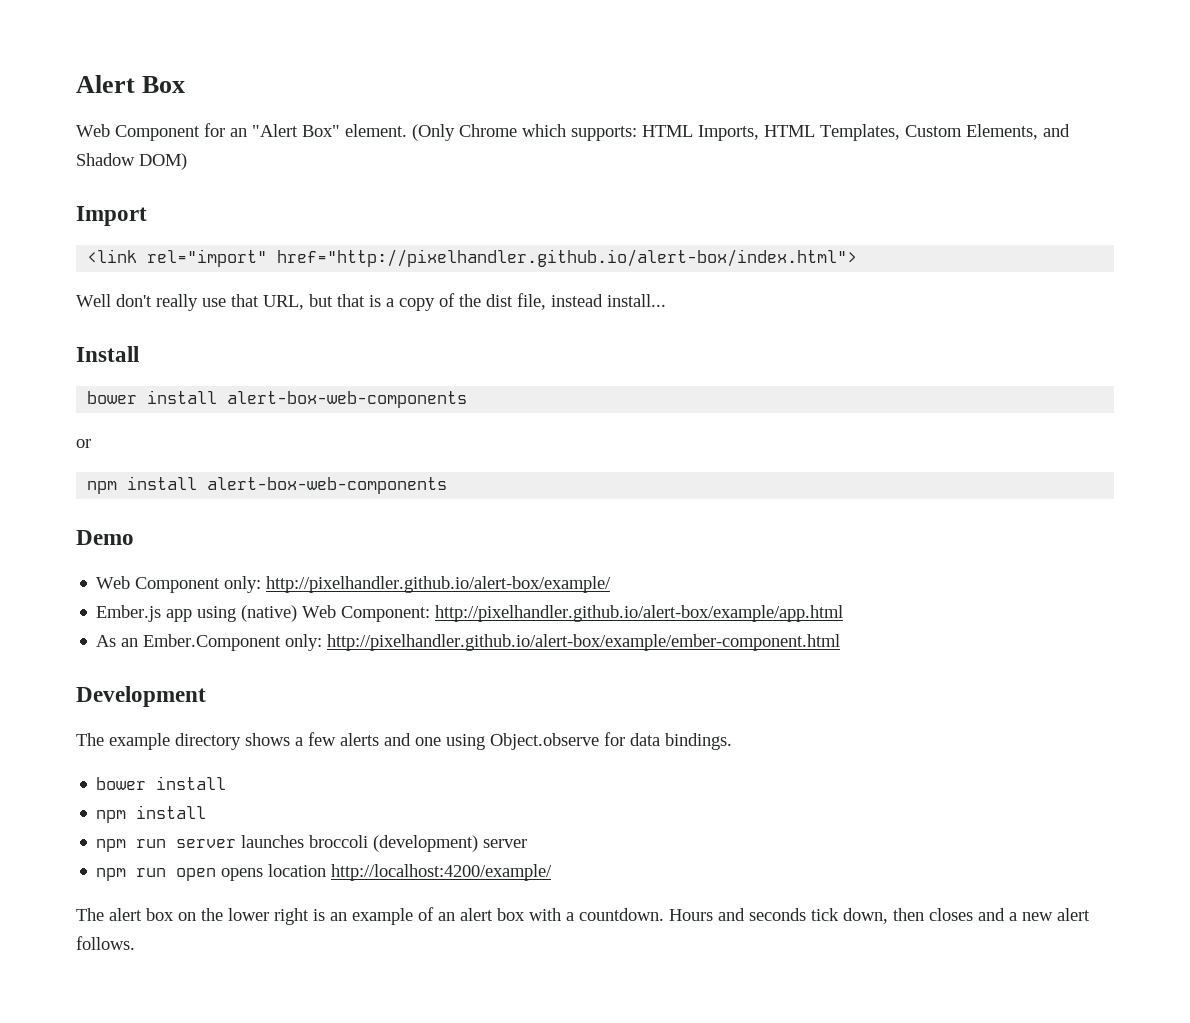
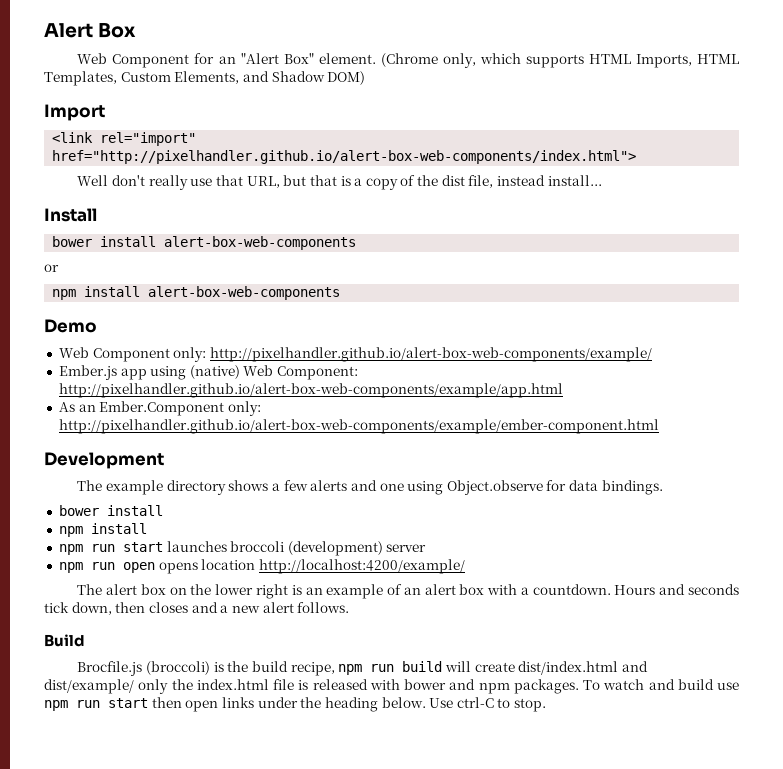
- (Only Chrome which supports: HTML Imports, HTML Templates, Custom Elements, and Shadow DOM)
+ (Chrome only, which supports HTML Imports, HTML Templates, Custom Elements, and Shadow DOM)
- <link rel="import" href="http://pixelhandler.github.io/alert-box/index.html">
+ <link rel="import" href="http://pixelhandler.github.io/alert-box-web-components/index.html">
- Web Component only: http://pixelhandler.github.io/alert-box/example/
+ Web Component only: http://pixelhandler.github.io/alert-box-web-components/example/
- Ember.js app using (native) Web Component: http://pixelhandler.github.io/alert-box/example/app.html
+ Ember.js app using (native) Web Component: http://pixelhandler.github.io/alert-box-web-components/example/app.html
- As an Ember.Component only: http://pixelhandler.github.io/alert-box/example/ember-component.html
+ As an Ember.Component only: http://pixelhandler.github.io/alert-box-web-components/example/ember-component.html
- npm run server launches broccoli (development) server
+ npm run start launches broccoli (development) server
+ Build
+ Brocfile.js (broccoli) is the build recipe, npm run build will create dist/index.html and dist/example/ only the index.html file is released with bower and npm packages. To watch and build use npm run start then open links under the heading below. Use ctrl-C to stop.

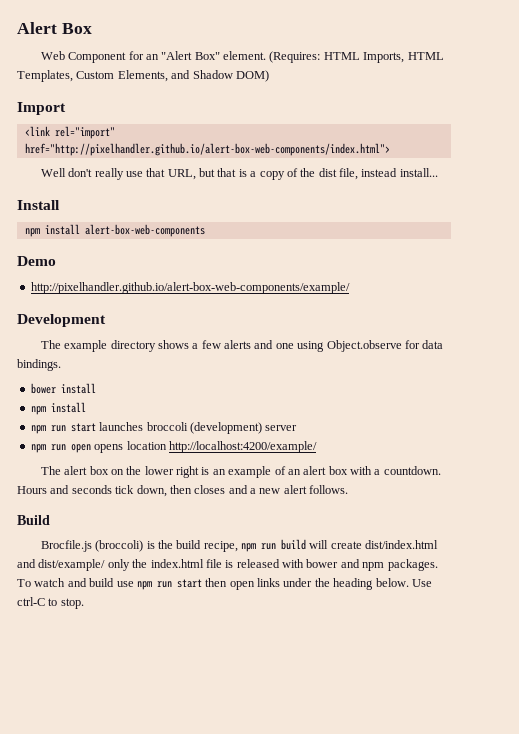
- (Chrome only, which supports HTML Imports, HTML Templates, Custom Elements, and Shadow DOM)
+ (Requires: HTML Imports, HTML Templates, Custom Elements, and Shadow DOM)
- bower install alert-box-web-components
- or
- Web Component only: http://pixelhandler.github.io/alert-box-web-components/example/
- Ember.js app using (native) Web Component: http://pixelhandler.github.io/alert-box-web-components/example/app.html
- As an Ember.Component only: http://pixelhandler.github.io/alert-box-web-components/example/ember-component.html
+ http://pixelhandler.github.io/alert-box-web-components/example/

